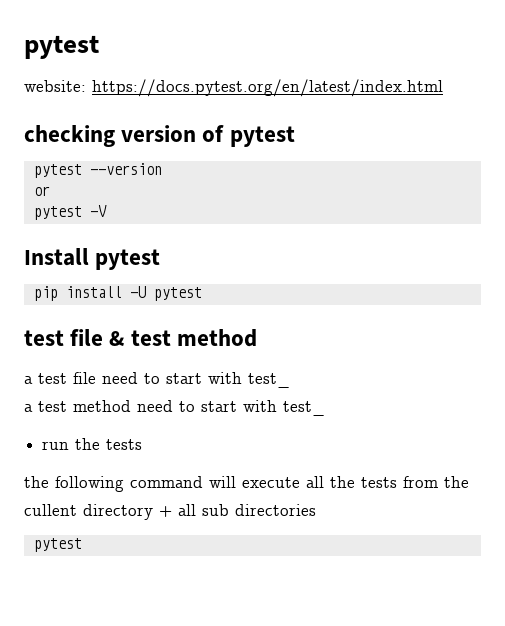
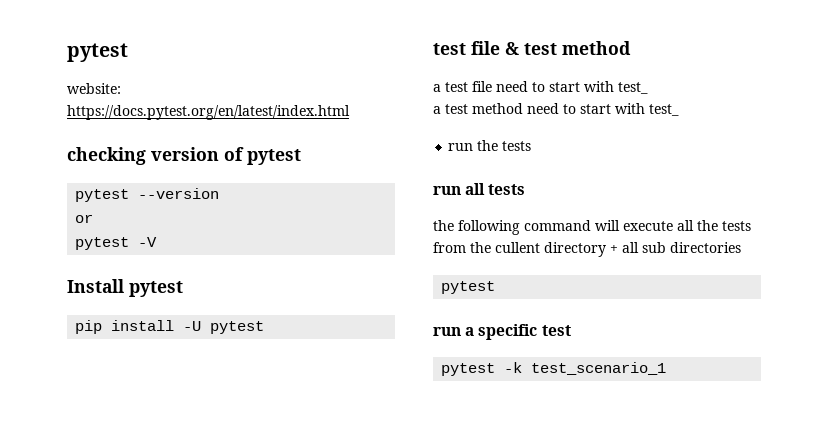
+ run all tests
+ run a specific test
+ pytest -k test_scenario_1

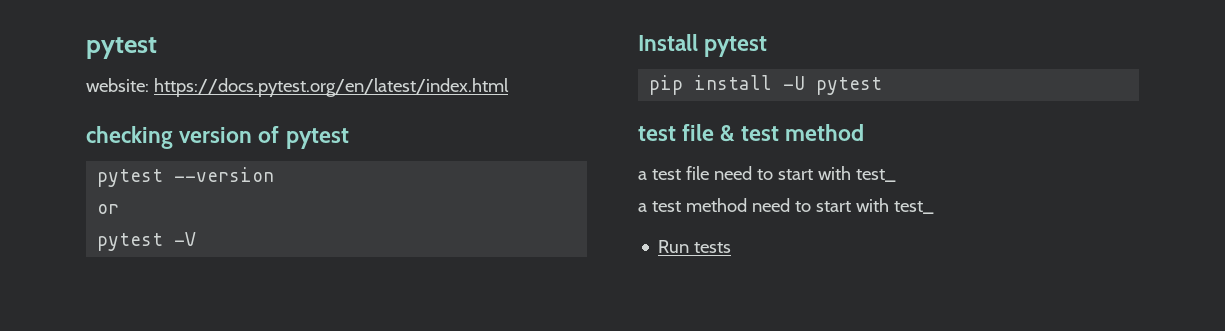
- run the tests
- run all tests
- the following command will execute all the tests from the cullent directory + all sub directories
- pytest
- run a specific test
- pytest -k test_scenario_1
+ Run tests

